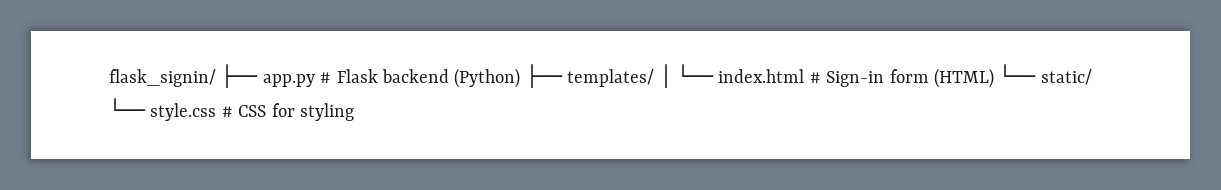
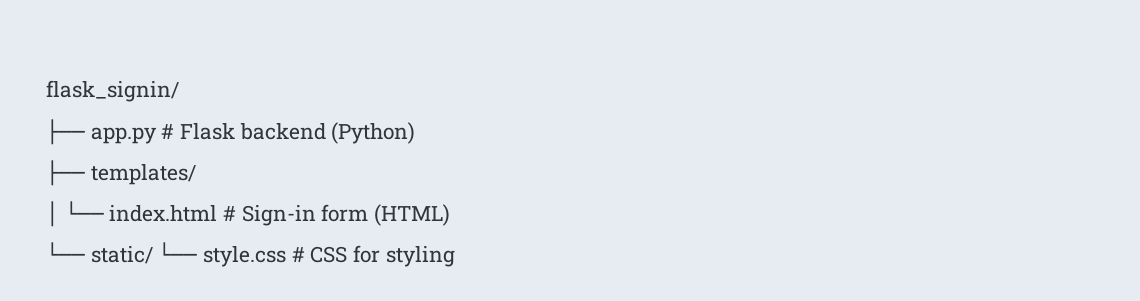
- flask_signin/ ├── app.py # Flask backend (Python) ├── templates/ │ └── index.html # Sign-in form (HTML) └── static/ └── style.css # CSS for styling
+ flask_signin/
+ ├── app.py # Flask backend (Python)
+ ├── templates/
+ │ └── index.html # Sign-in form (HTML)
+ └── static/ └── style.css # CSS for styling

